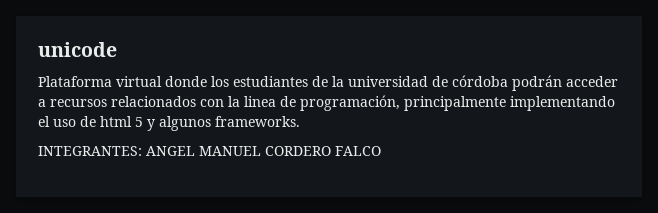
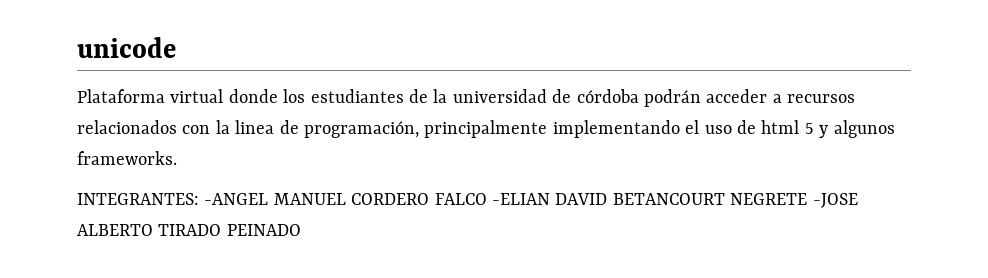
- INTEGRANTES: ANGEL MANUEL CORDERO FALCO
+ INTEGRANTES: -ANGEL MANUEL CORDERO FALCO -ELIAN DAVID BETANCOURT NEGRETE -JOSE ALBERTO TIRADO PEINADO

